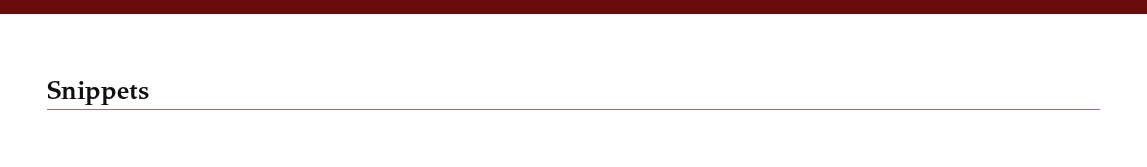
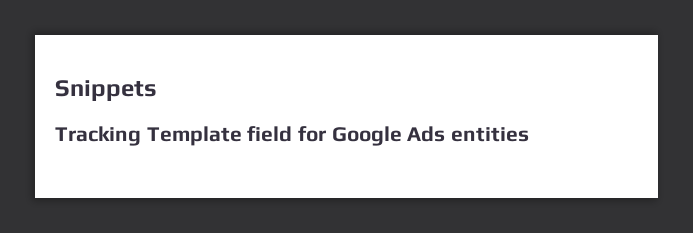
+ Tracking Template field for Google Ads entities

